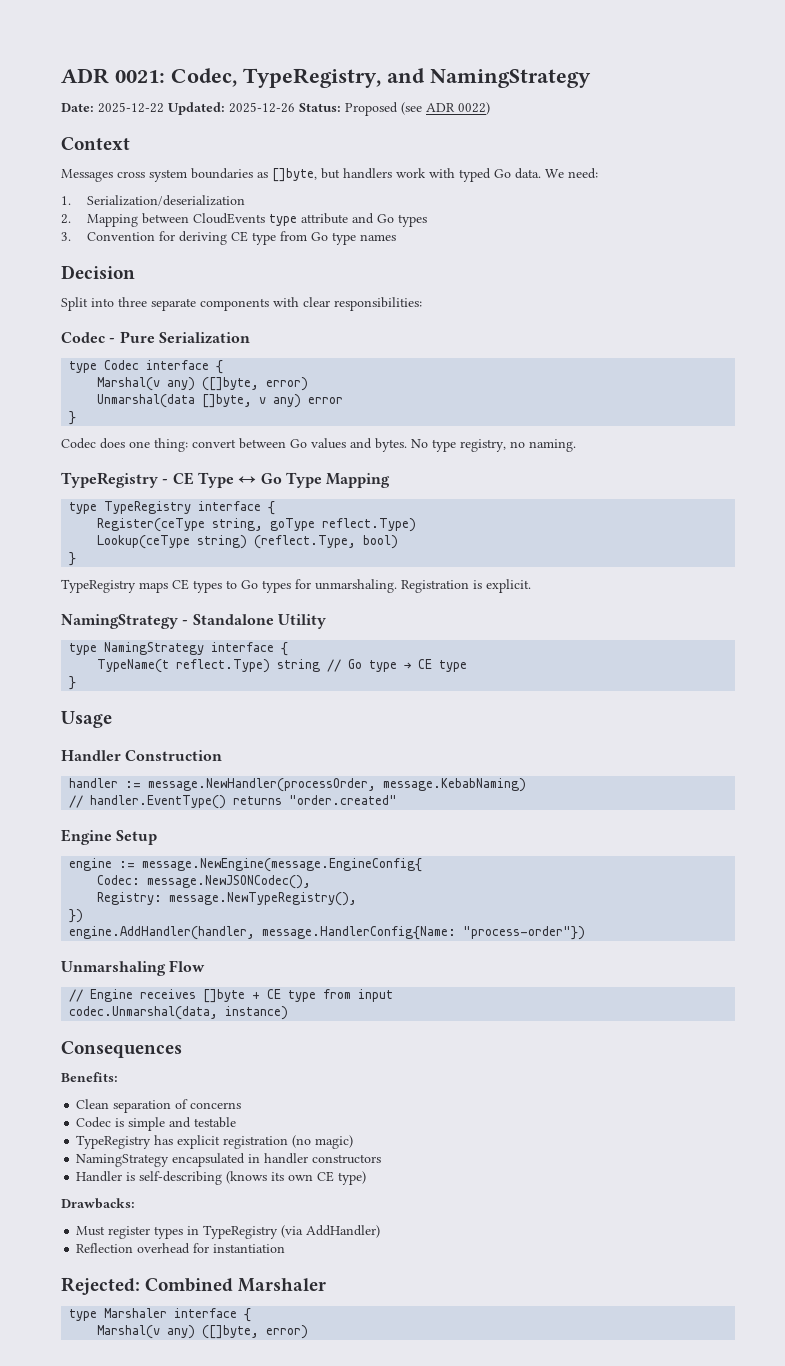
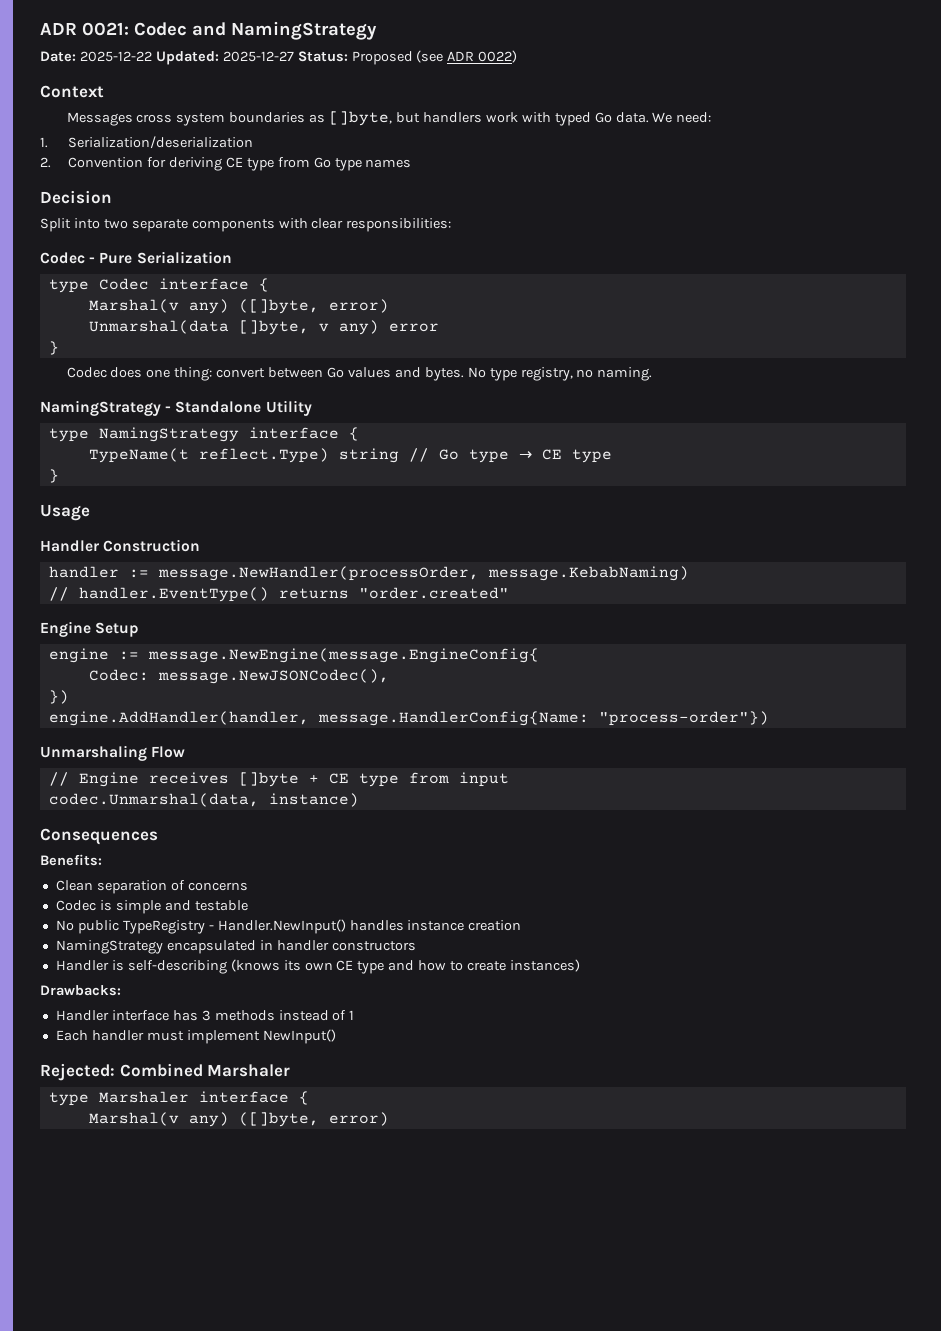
- ADR 0021: Codec, TypeRegistry, and NamingStrategy
+ ADR 0021: Codec and NamingStrategy
- Date: 2025-12-22 Updated: 2025-12-26 Status: Proposed (see ADR 0022)
+ Date: 2025-12-22 Updated: 2025-12-27 Status: Proposed (see ADR 0022)
- 2. Mapping between CloudEvents type attribute and Go types
- 3. Convention for deriving CE type from Go type names
+ 2. Convention for deriving CE type from Go type names
- Split into three separate components with clear responsibilities:
+ Split into two separate components with clear responsibilities:
- TypeRegistry - CE Type ↔ Go Type Mapping
- type TypeRegistry interface {
- Register(ceType string, goType reflect.Type)
- Lookup(ceType string) (reflect.Type, bool)
- }
- TypeRegistry maps CE types to Go types for unmarshaling. Registration is explicit.
- Registry: message.NewTypeRegistry(),
- TypeRegistry has explicit registration (no magic)
+ No public TypeRegistry - Handler.NewInput() handles instance creation
- Handler is self-describing (knows its own CE type)
+ Handler is self-describing (knows its own CE type and how to create instances)
  Drawbacks:
- Must register types in TypeRegistry (via AddHandler)
- Reflection overhead for instantiation
+ Handler interface has 3 methods instead of 1
+ Each handler must implement NewInput()

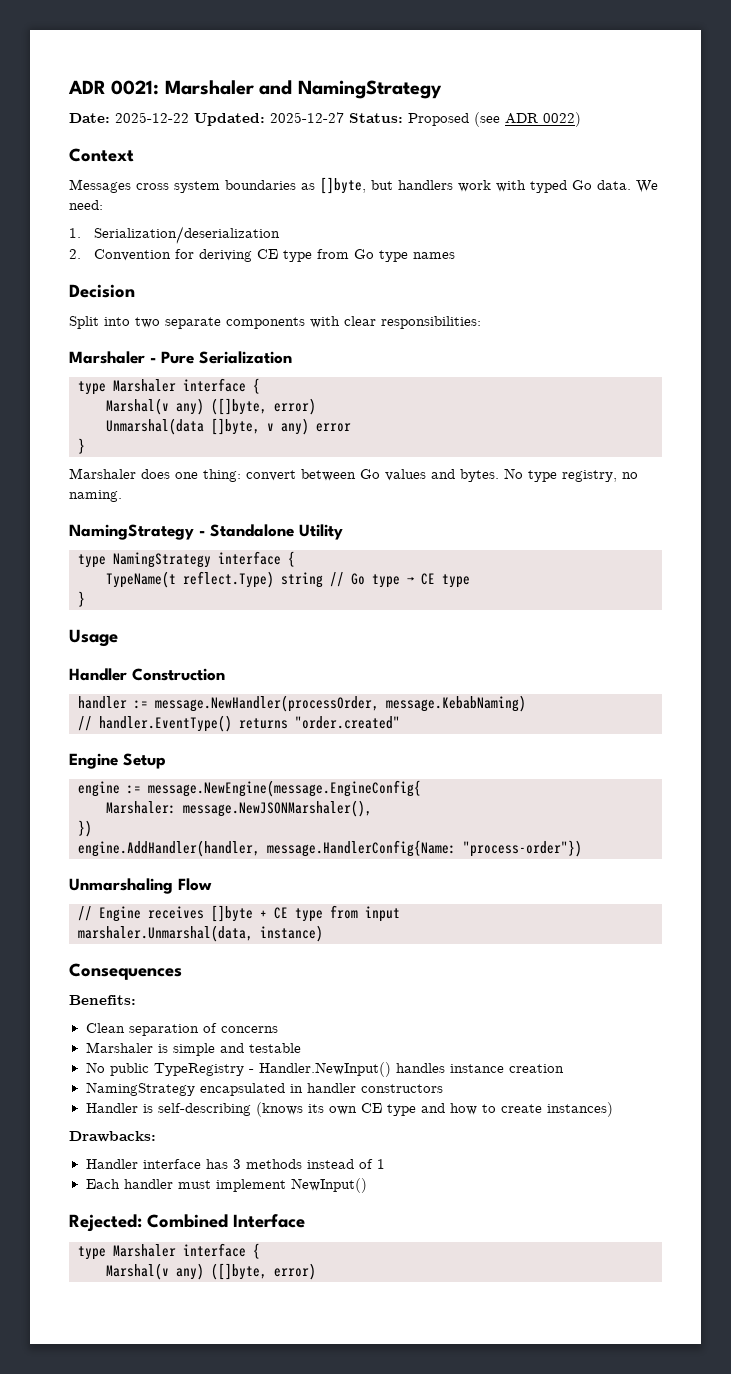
- ADR 0021: Codec and NamingStrategy
+ ADR 0021: Marshaler and NamingStrategy
- Codec - Pure Serialization
- type Codec interface {
+ Marshaler - Pure Serialization
+ type Marshaler interface {
- Codec does one thing: convert between Go values and bytes.
+ Marshaler does one thing: convert between Go values and bytes.
- Codec: message.NewJSONCodec(),
+ Marshaler: message.NewJSONMarshaler(),
- codec.Unmarshal(data, instance)
+ marshaler.Unmarshal(data, instance)
- Codec is simple and testable
+ Marshaler is simple and testable
- Rejected: Combined Marshaler
+ Rejected: Combined Interface

